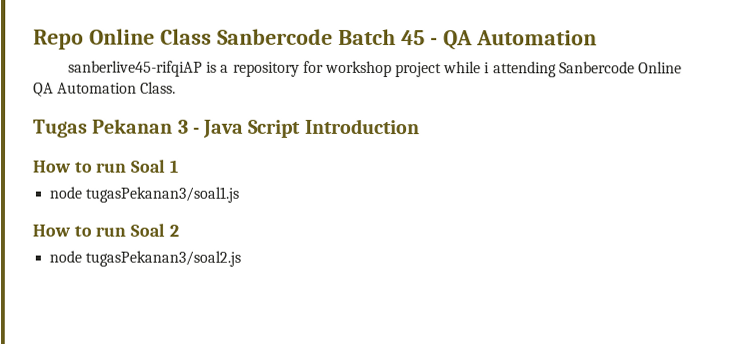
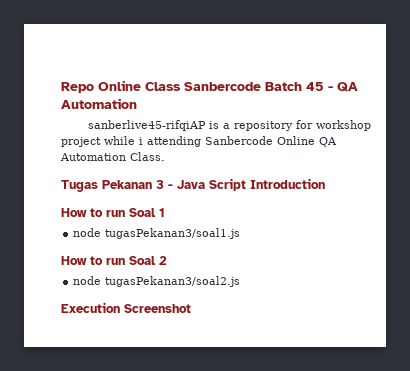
+ Execution Screenshot

